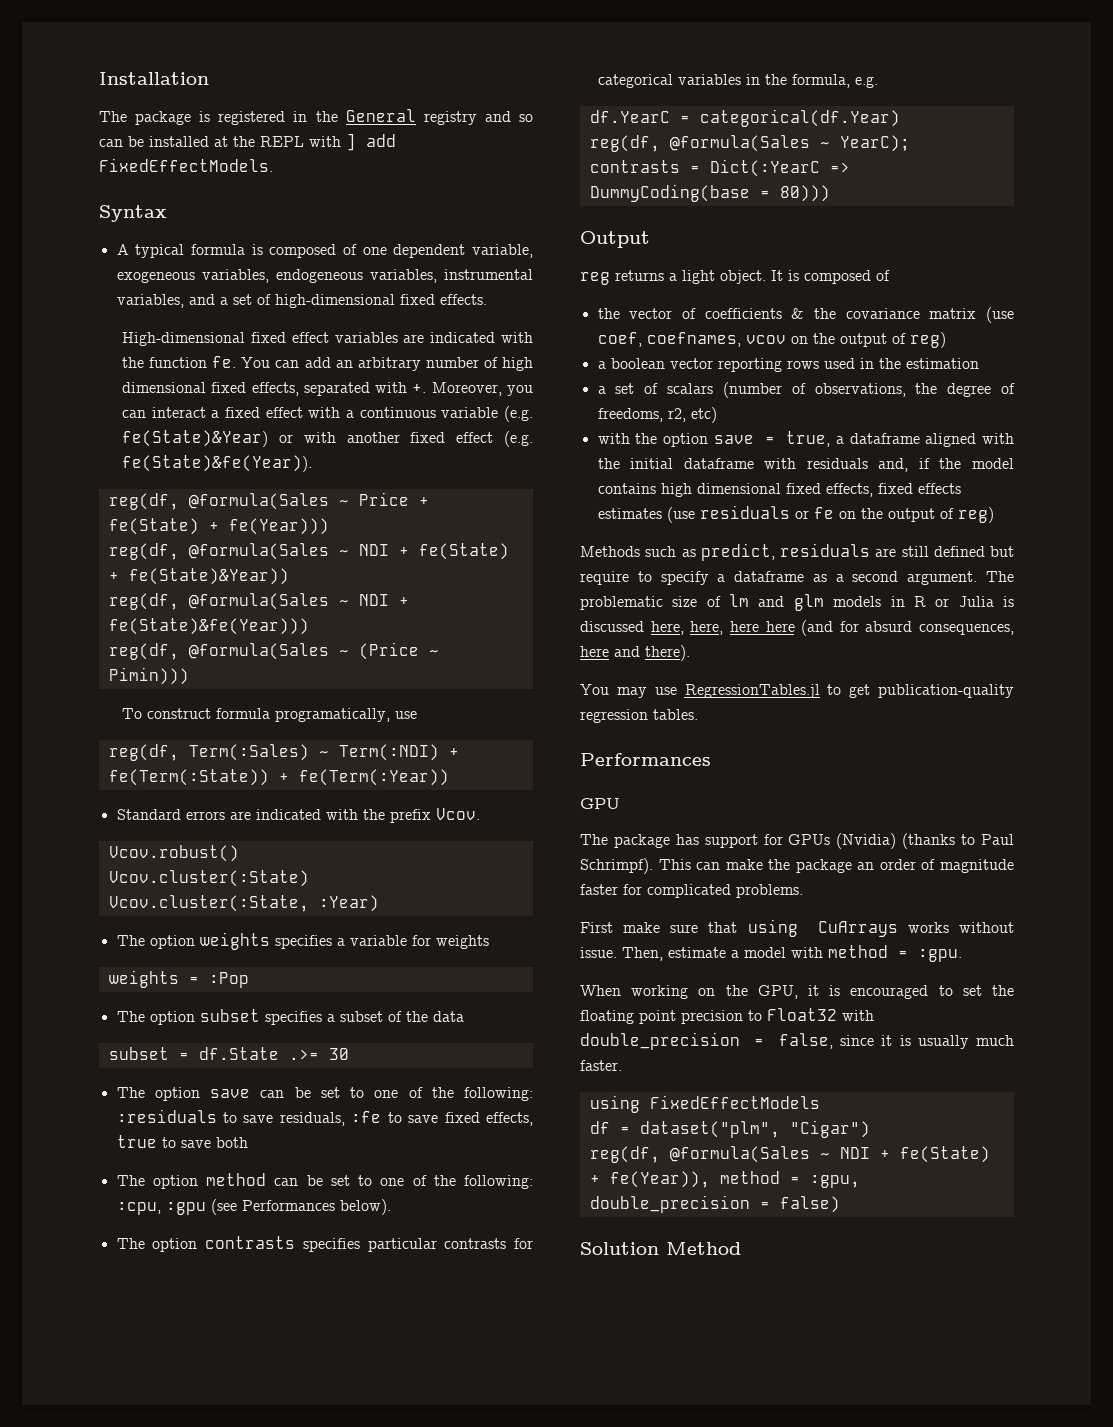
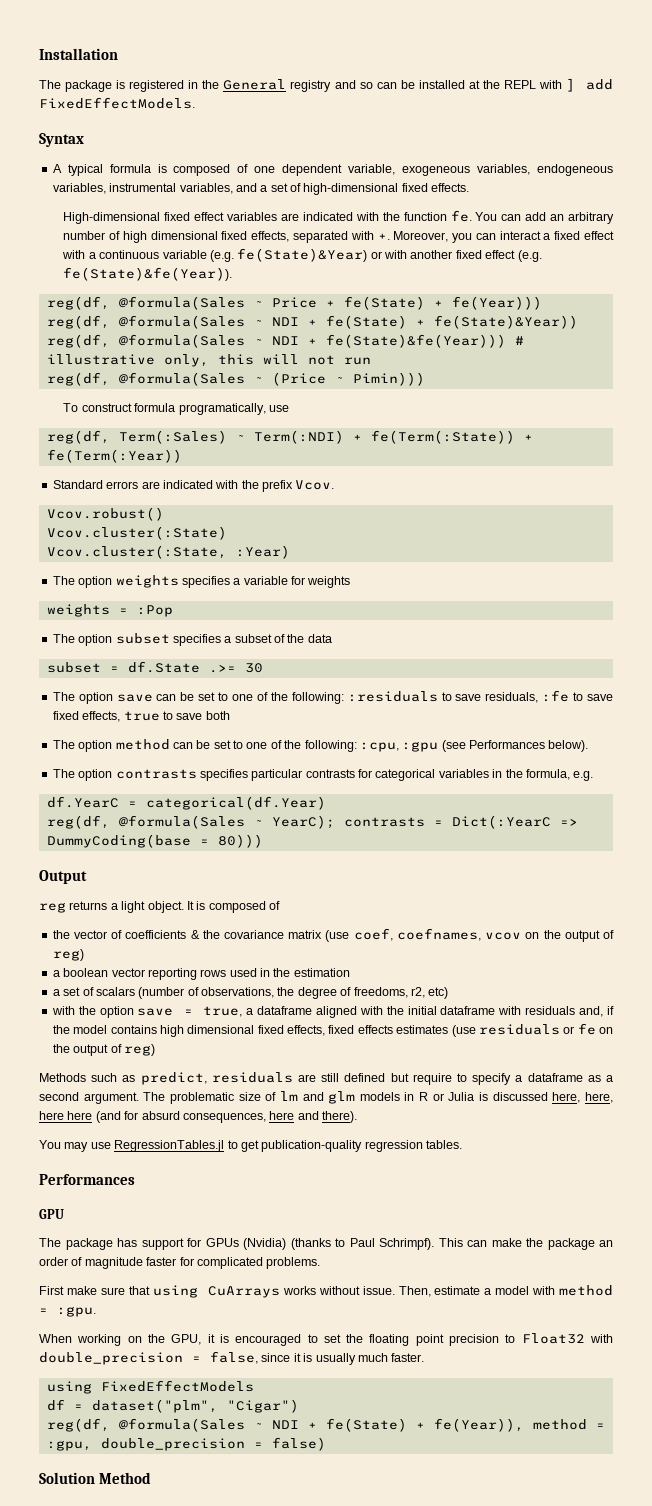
- reg(df, @formula(Sales ~ NDI + fe(State)&fe(Year)))
+ reg(df, @formula(Sales ~ NDI + fe(State)&fe(Year))) # illustrative only, this will not run

